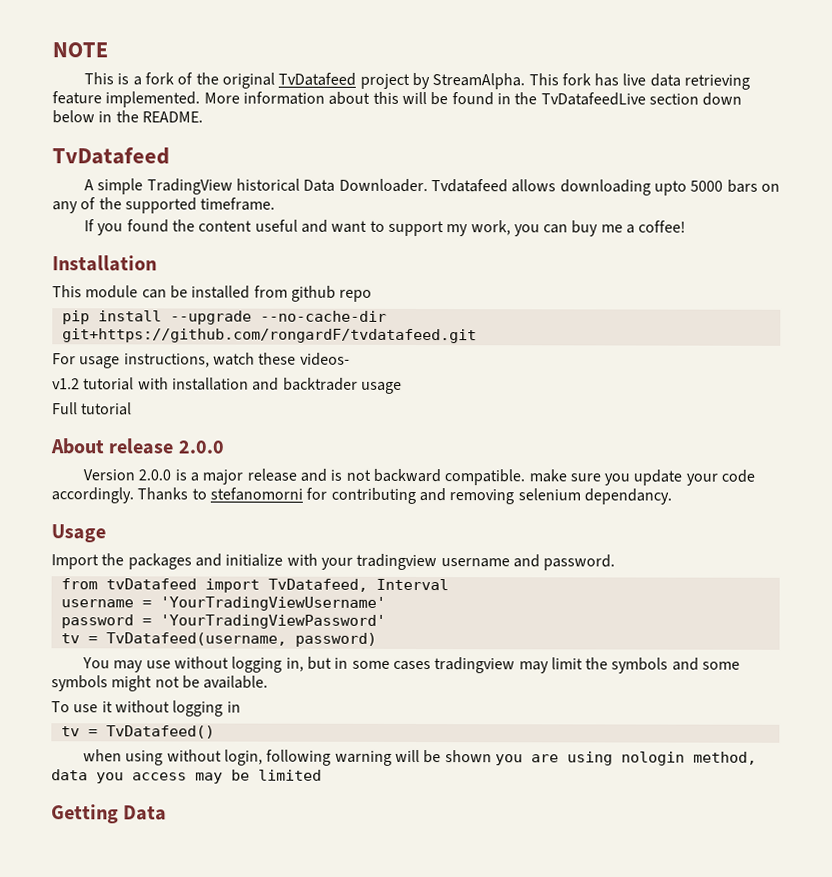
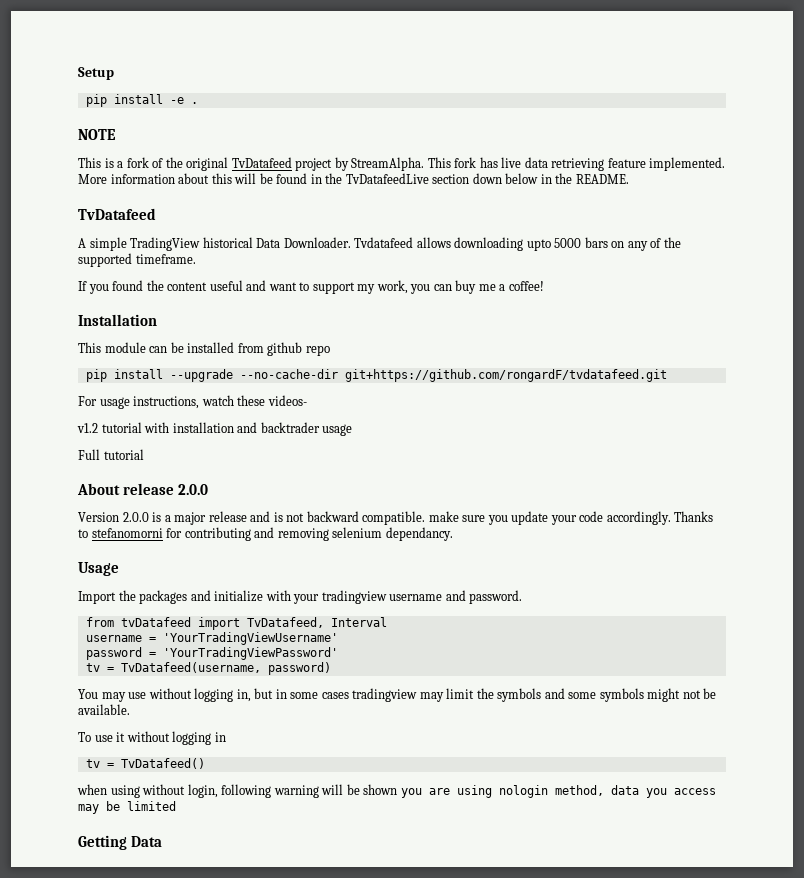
+ Setup
+ pip install -e .

